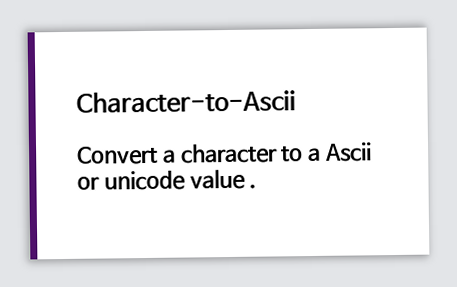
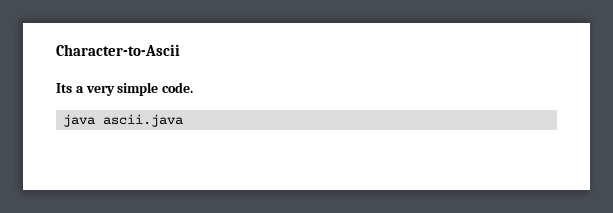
- Convert a character to a Ascii or unicode value .
+ Its a very simple code.
+ java ascii.java

